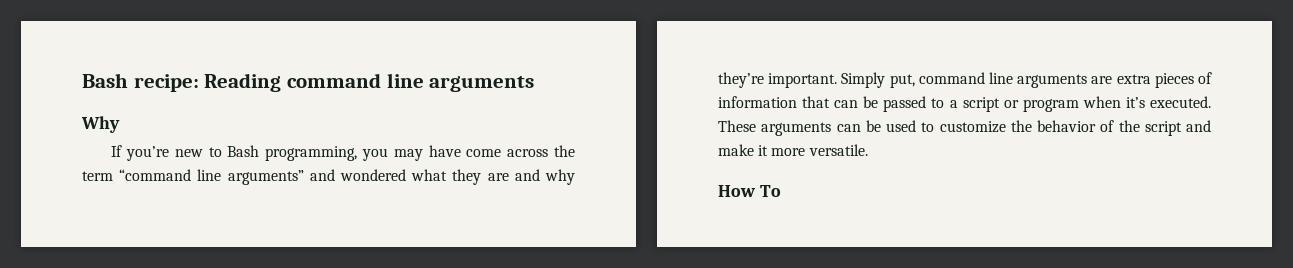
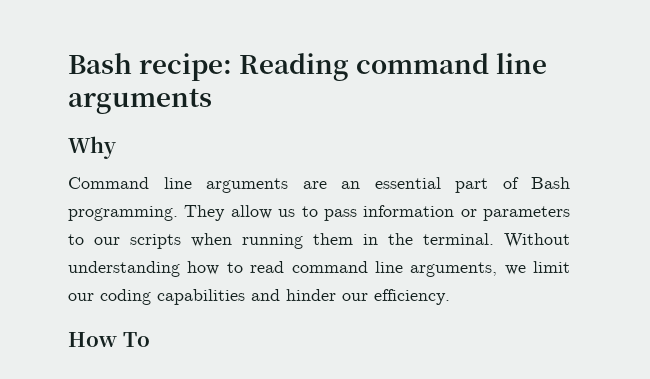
- If you’re new to Bash programming, you may have come across the term “command line arguments” and wondered what they are and why they’re important. Simply put, command line arguments are extra pieces of information that can be passed to a script or program when it’s executed. These arguments can be used to customize the behavior of the script and make it more versatile.
+ Command line arguments are an essential part of Bash programming. They allow us to pass information or parameters to our scripts when running them in the terminal. Without understanding how to read command line arguments, we limit our coding capabilities and hinder our efficiency.

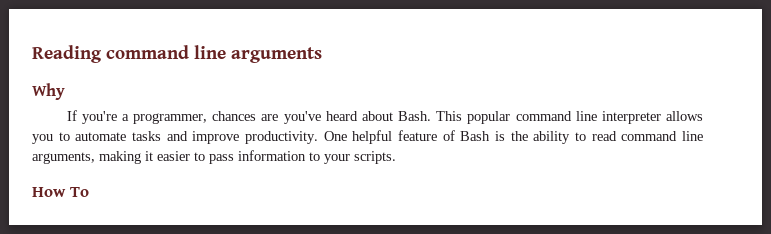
- Bash recipe: Reading command line arguments
+ Reading command line arguments
- Command line arguments are an essential part of Bash programming. They allow us to pass information or parameters to our scripts when running them in the terminal. Without understanding how to read command line arguments, we limit our coding capabilities and hinder our efficiency.
+ If you're a programmer, chances are you've heard about Bash. This popular command line interpreter allows you to automate tasks and improve productivity. One helpful feature of Bash is the ability to read command line arguments, making it easier to pass information to your scripts.

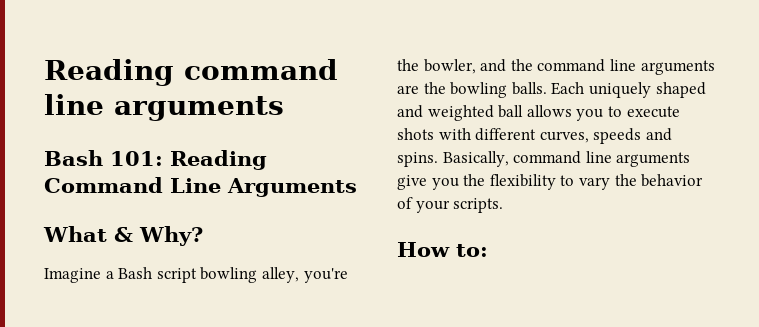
- Why
- If you're a programmer, chances are you've heard about Bash. This popular command line interpreter allows you to automate tasks and improve productivity. One helpful feature of Bash is the ability to read command line arguments, making it easier to pass information to your scripts.
+ Bash 101: Reading Command Line Arguments
+ What & Why?
+ Imagine a Bash script bowling alley, you're the bowler, and the command line arguments are the bowling balls. Each uniquely shaped and weighted ball allows you to execute shots with different curves, speeds and spins. Basically, command line arguments give you the flexibility to vary the behavior of your scripts.
- How To
+ How to:

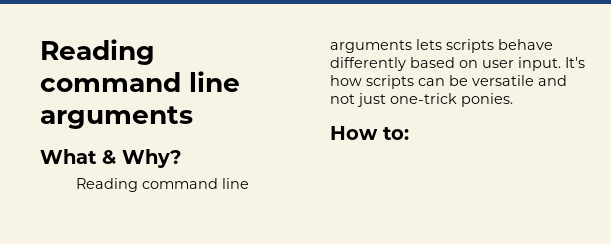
- Bash 101: Reading Command Line Arguments
  What & Why?
- Imagine a Bash script bowling alley, you're the bowler, and the command line arguments are the bowling balls. Each uniquely shaped and weighted ball allows you to execute shots with different curves, speeds and spins. Basically, command line arguments give you the flexibility to vary the behavior of your scripts.
+ Reading command line arguments lets scripts behave differently based on user input. It's how scripts can be versatile and not just one-trick ponies.

